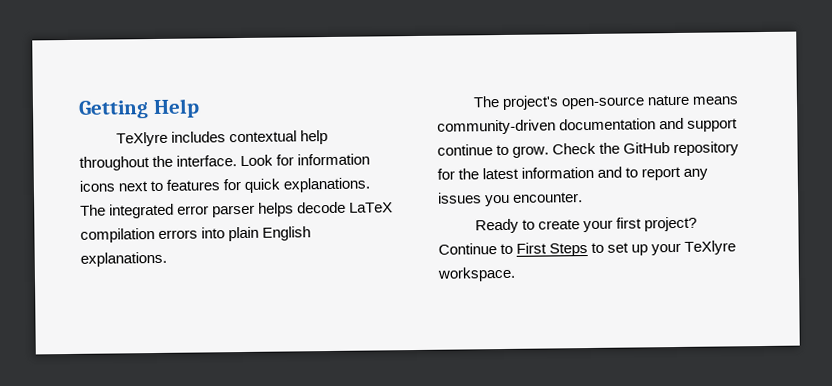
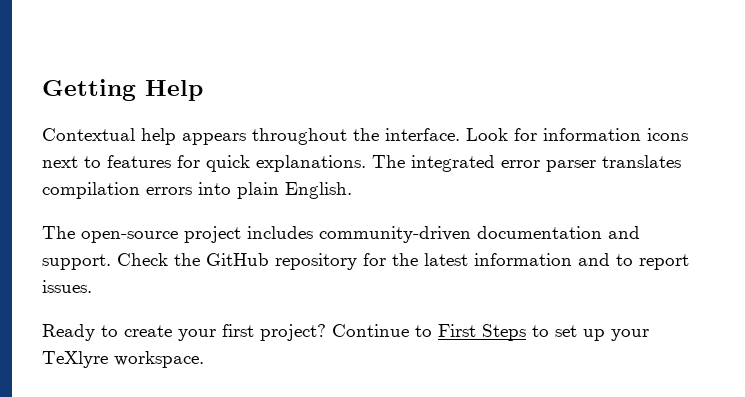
- TeXlyre includes contextual help throughout the interface.
+ Contextual help appears throughout the interface.
- The integrated error parser helps decode LaTeX compilation errors into plain English explanations.
- The project's open-source nature means community-driven documentation and support continue to grow.
+ The integrated error parser translates compilation errors into plain English.
+ The open-source project includes community-driven documentation and support.
- Check the GitHub repository for the latest information and to report any issues you encounter.
+ Check the GitHub repository for the latest information and to report issues.

